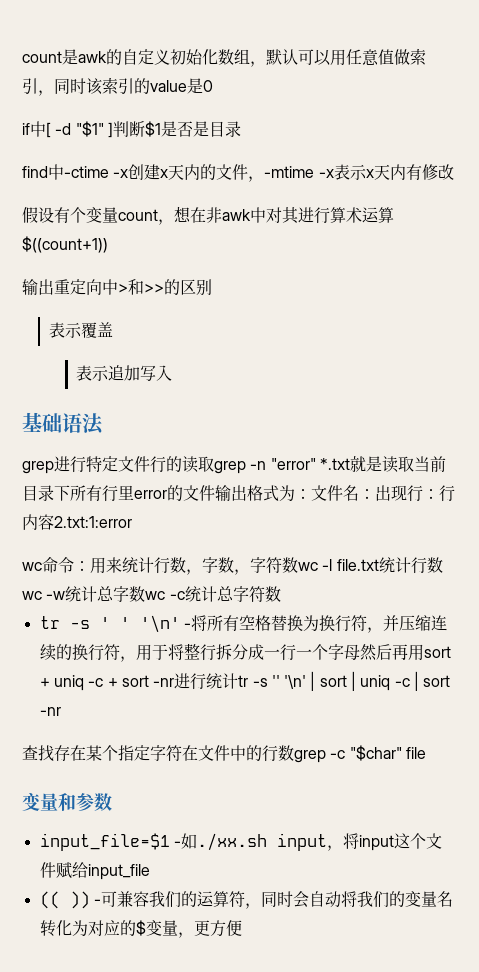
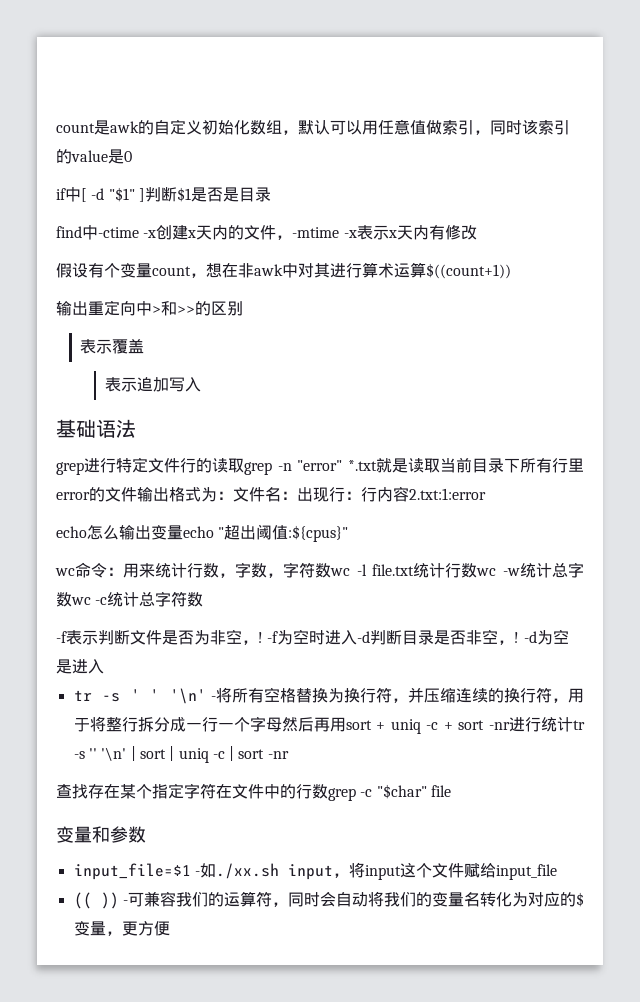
+ echo怎么输出变量echo "超出阈值:${cpus}"
+ -f表示判断文件是否为非空，! -f为空时进入-d判断目录是否非空，! -d为空是进入

